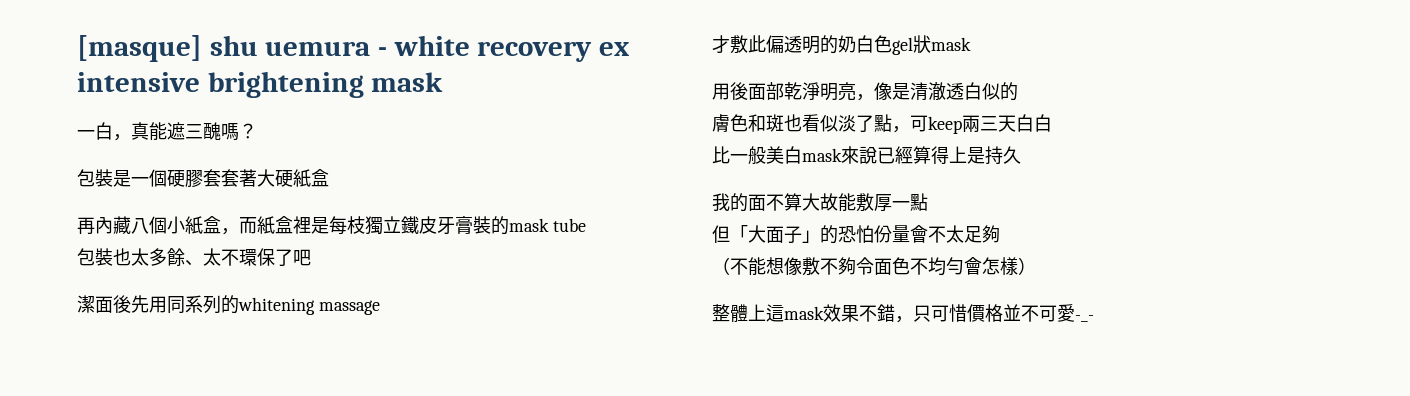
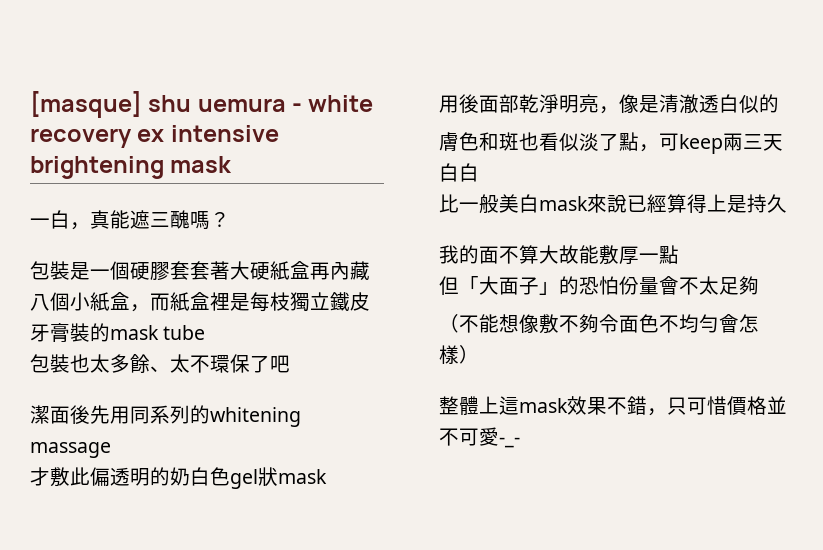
- 包裝是一個硬膠套套著大硬紙盒
- 再內藏八個小紙盒，而紙盒裡是每枝獨立鐵皮牙膏裝的mask tube
+ 包裝是一個硬膠套套著大硬紙盒再內藏八個小紙盒，而紙盒裡是每枝獨立鐵皮牙膏裝的mask tube

